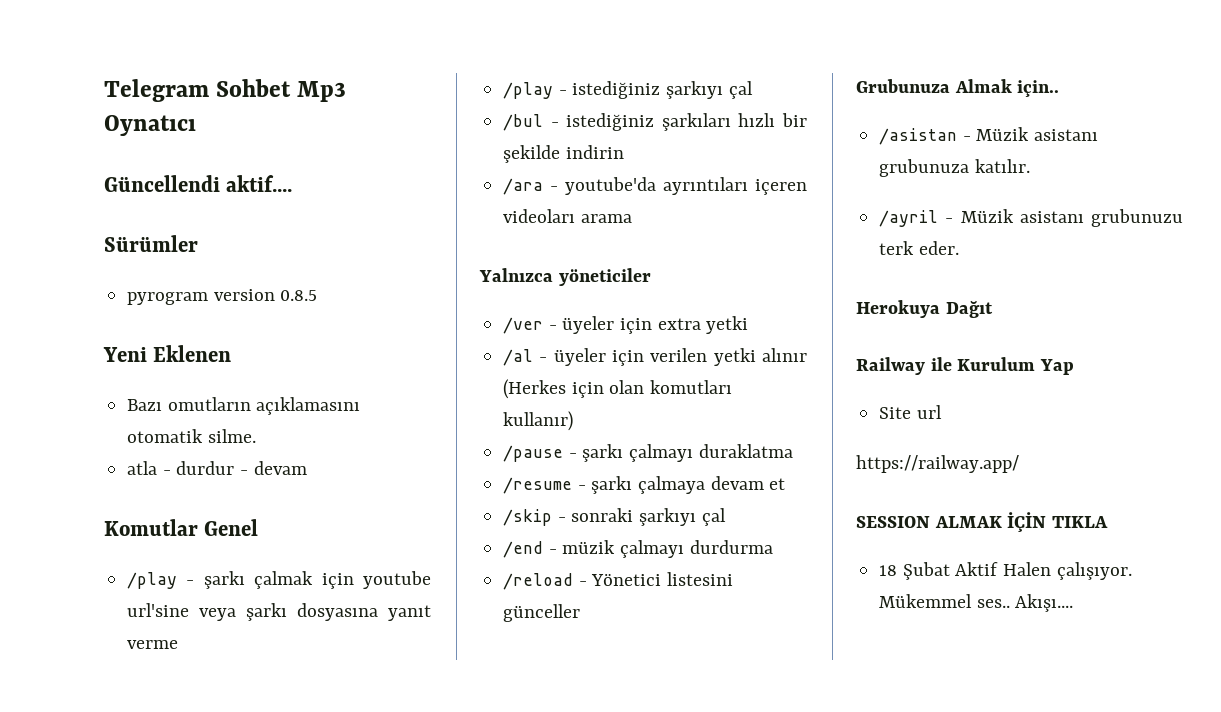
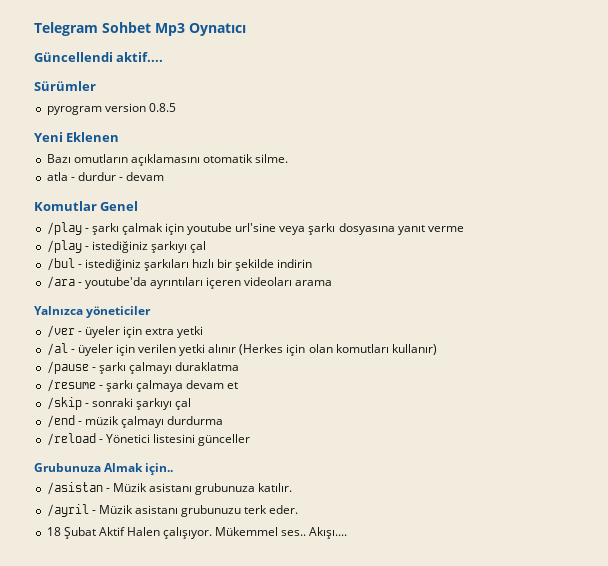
- Herokuya Dağıt
- Railway ile Kurulum Yap
- Site url
- https://railway.app/
- SESSION ALMAK İÇİN TIKLA

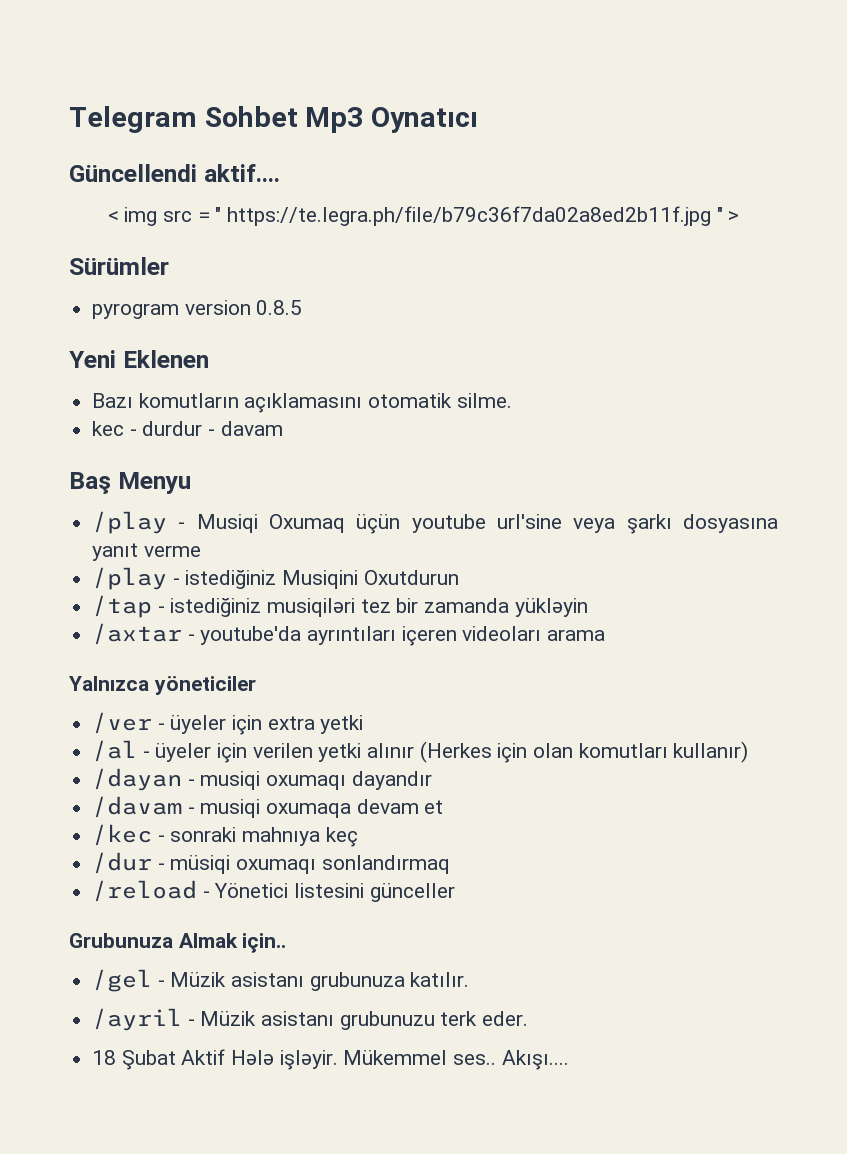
+ < img src = " https://te.legra.ph/file/b79c36f7da02a8ed2b11f.jpg " >
- Bazı omutların açıklamasını otomatik silme.
+ Bazı komutların açıklamasını otomatik silme.
- atla - durdur - devam
- Komutlar Genel
- /play - şarkı çalmak için youtube url'sine veya şarkı dosyasına yanıt verme
+ kec - durdur - davam
+ Baş Menyu
+ /play - Musiqi Oxumaq üçün youtube url'sine veya şarkı dosyasına yanıt verme
- /play - istediğiniz şarkıyı çal
- /bul - istediğiniz şarkıları hızlı bir şekilde indirin
- /ara - youtube'da ayrıntıları içeren videoları arama
+ /play - istediğiniz Musiqini Oxutdurun
+ /tap - istediğiniz musiqiləri tez bir zamanda yükləyin
+ /axtar - youtube'da ayrıntıları içeren videoları arama
- /pause - şarkı çalmayı duraklatma
- /resume - şarkı çalmaya devam et
+ /dayan - musiqi oxumaqı dayandır
+ /davam - musiqi oxumaqa devam et
- /skip - sonraki şarkıyı çal
- /end - müzik çalmayı durdurma
+ /kec - sonraki mahnıya keç
+ /dur - müsiqi oxumaqı sonlandırmaq
- /asistan - Müzik asistanı grubunuza katılır.
+ /gel - Müzik asistanı grubunuza katılır.
- 18 Şubat Aktif Halen çalışıyor.
+ 18 Şubat Aktif Hələ işləyir.

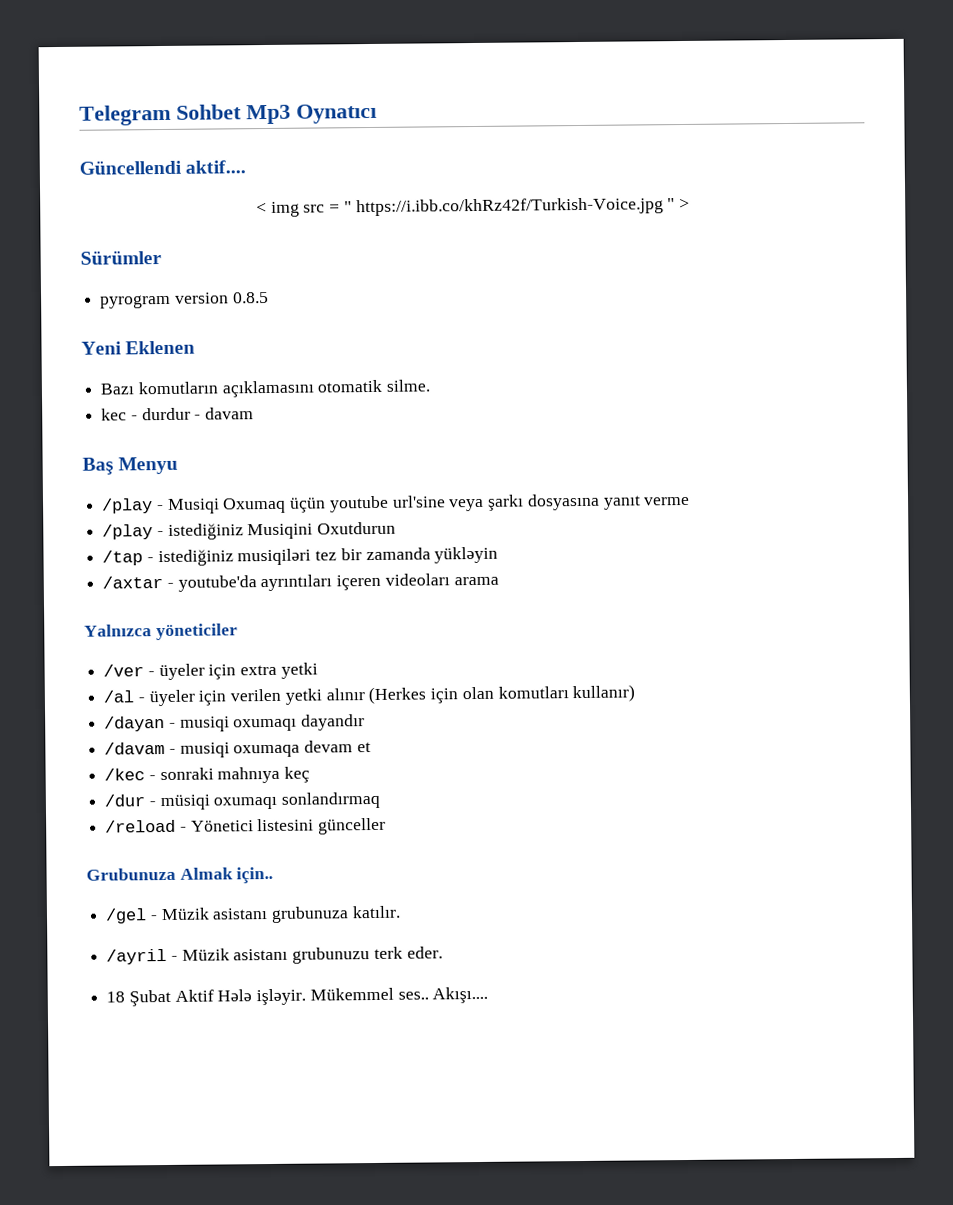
- < img src = " https://te.legra.ph/file/b79c36f7da02a8ed2b11f.jpg " >
+ < img src = " https://i.ibb.co/khRz42f/Turkish-Voice.jpg " >

